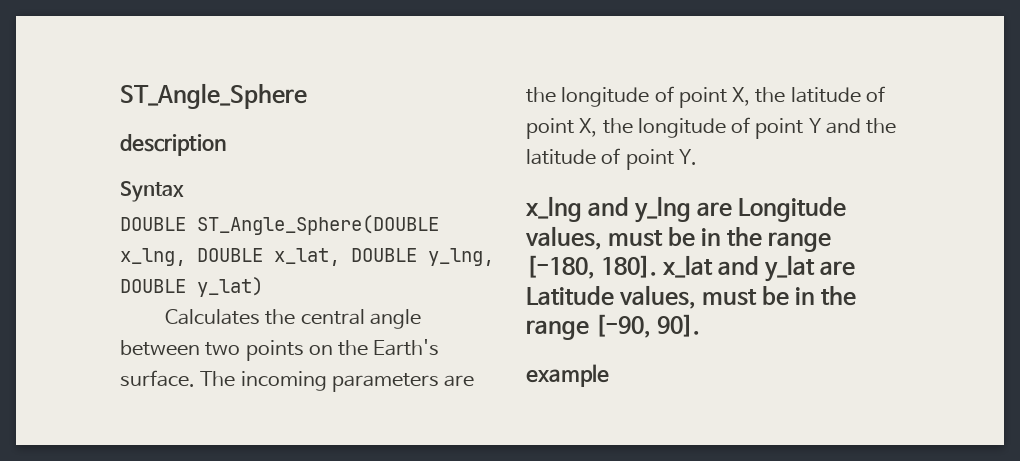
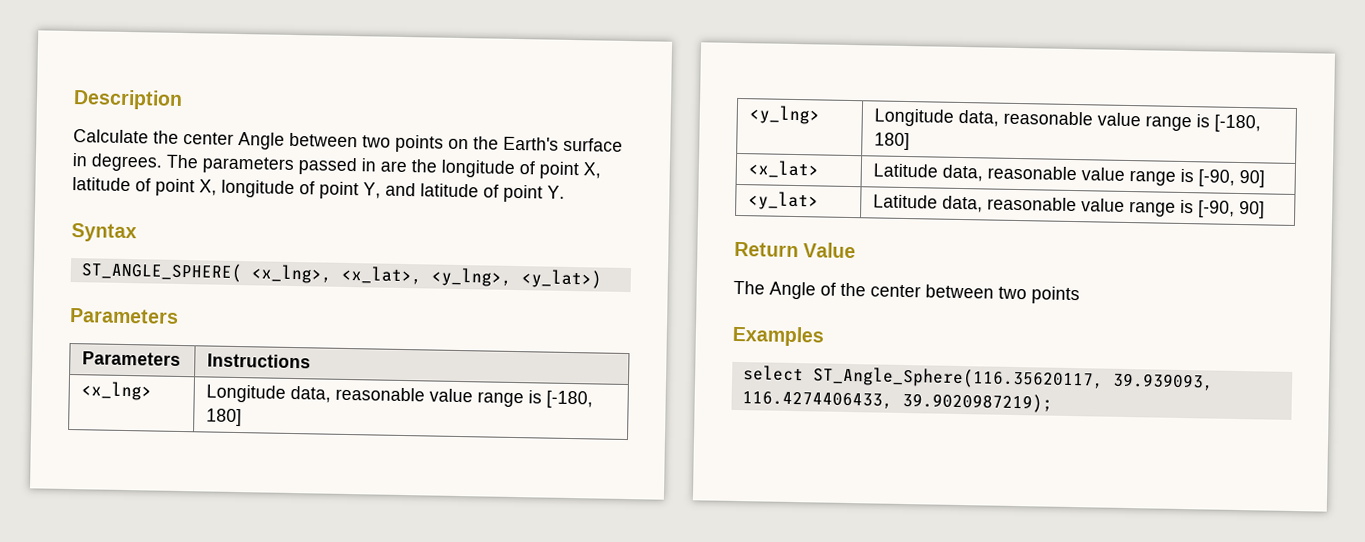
- ST_Angle_Sphere
- description
- Syntax
- DOUBLE ST_Angle_Sphere(DOUBLE x_lng, DOUBLE x_lat, DOUBLE y_lng, DOUBLE y_lat)
- Calculates the central angle between two points on the Earth's surface. The incoming parameters are the longitude of point X, the latitude of point X, the longitude of point Y and the latitude of point Y.
+ Description
+ Calculate the center Angle between two points on the Earth's surface in degrees. The parameters passed in are the longitude of point X, latitude of point X, longitude of point Y, and latitude of point Y.
- x_lng and y_lng are Longitude values, must be in the range [-180, 180]. x_lat and y_lat are Latitude values, must be in the range [-90, 90].
- example
+ Syntax
+ ST_ANGLE_SPHERE( <x_lng>, <x_lat>, <y_lng>, <y_lat>)
+ Parameters
+ Parameters | Instructions
+ <x_lng> | Longitude data, reasonable value range is [-180, 180]
+ <y_lng> | Longitude data, reasonable value range is [-180, 180]
+ <x_lat> | Latitude data, reasonable value range is [-90, 90]
+ <y_lat> | Latitude data, reasonable value range is [-90, 90]
+ Return Value
+ The Angle of the center between two points
+ Examples
+ select ST_Angle_Sphere(116.35620117, 39.939093, 116.4274406433, 39.9020987219);

